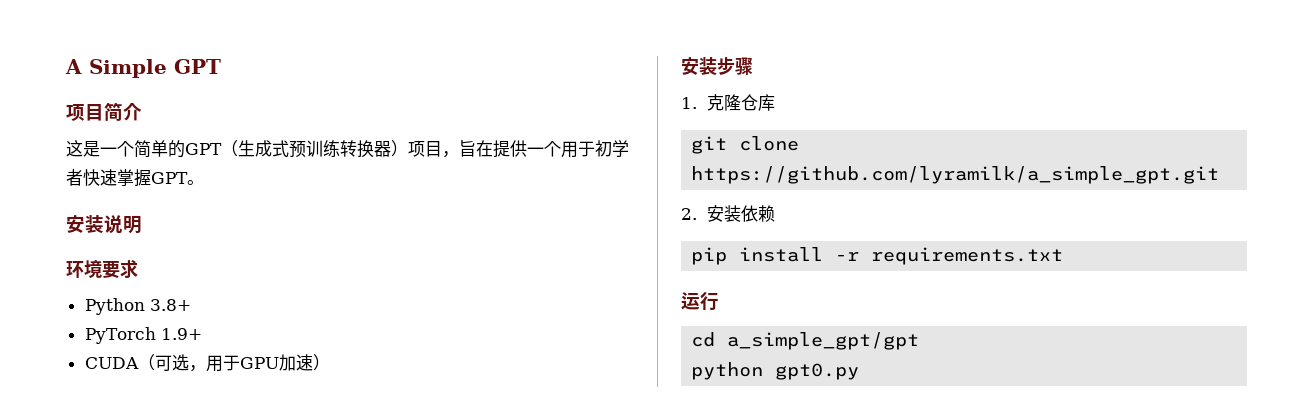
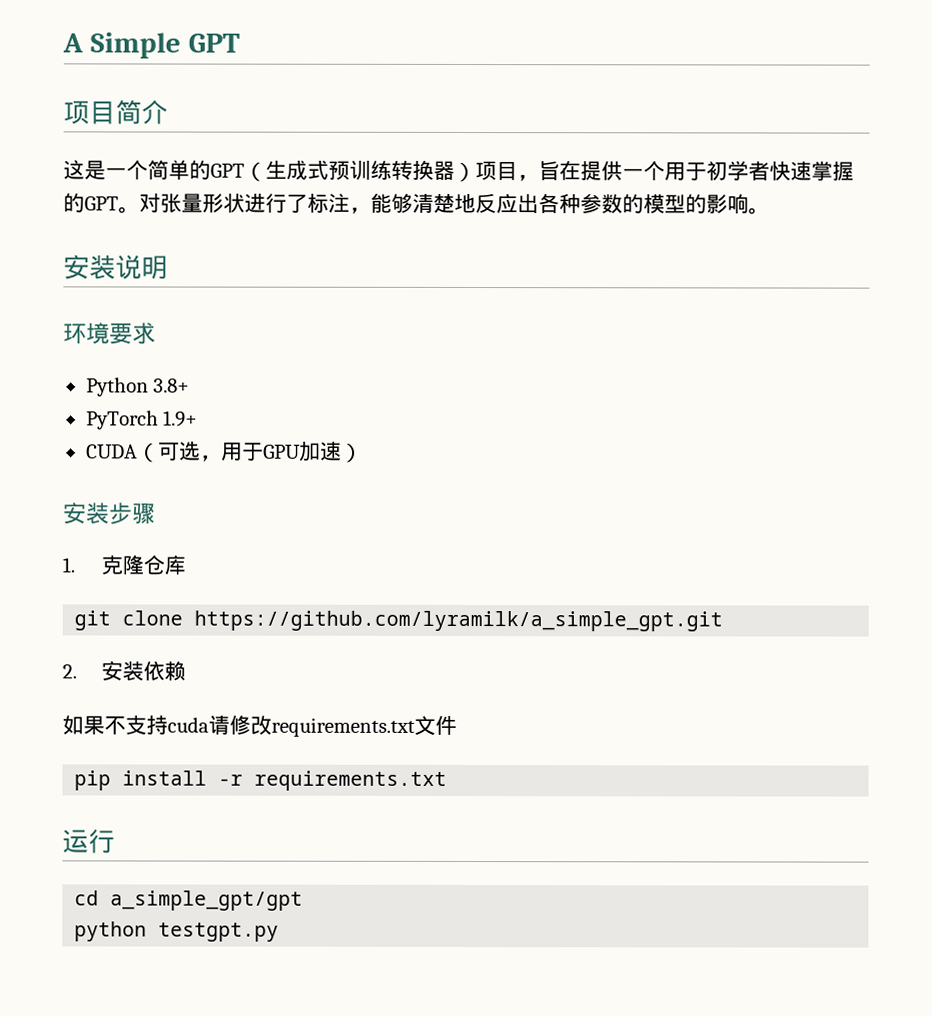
- 这是一个简单的GPT（生成式预训练转换器）项目，旨在提供一个用于初学者快速掌握GPT。
+ 这是一个简单的GPT（生成式预训练转换器）项目，旨在提供一个用于初学者快速掌握的GPT。对张量形状进行了标注，能够清楚地反应出各种参数的模型的影响。
+ 如果不支持cuda请修改requirements.txt文件
- python gpt0.py
+ python testgpt.py

